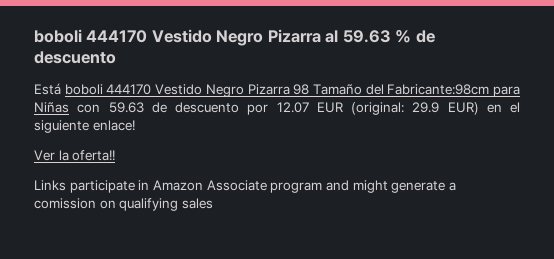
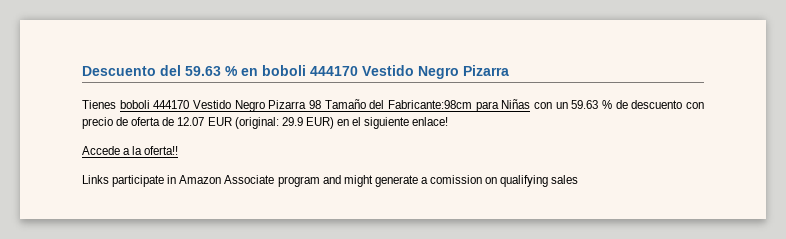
- boboli 444170 Vestido Negro Pizarra al 59.63 % de descuento
- Está boboli 444170 Vestido Negro Pizarra 98 Tamaño del Fabricante:98cm para Niñas con 59.63 de descuento por 12.07 EUR (original: 29.9 EUR) en el siguiente enlace!
+ Descuento del 59.63 % en boboli 444170 Vestido Negro Pizarra
+ Tienes boboli 444170 Vestido Negro Pizarra 98 Tamaño del Fabricante:98cm para Niñas con un 59.63 % de descuento con precio de oferta de 12.07 EUR (original: 29.9 EUR) en el siguiente enlace!
- Ver la oferta!!
+ Accede a la oferta!!

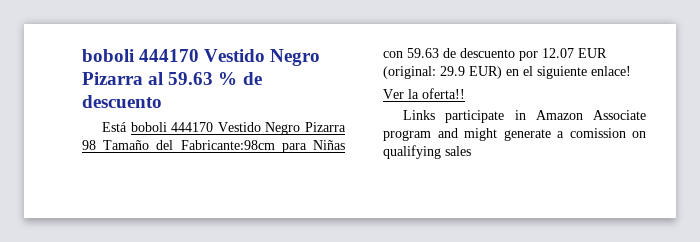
- Descuento del 59.63 % en boboli 444170 Vestido Negro Pizarra
- Tienes boboli 444170 Vestido Negro Pizarra 98 Tamaño del Fabricante:98cm para Niñas con un 59.63 % de descuento con precio de oferta de 12.07 EUR (original: 29.9 EUR) en el siguiente enlace!
+ boboli 444170 Vestido Negro Pizarra al 59.63 % de descuento
+ Está boboli 444170 Vestido Negro Pizarra 98 Tamaño del Fabricante:98cm para Niñas con 59.63 de descuento por 12.07 EUR (original: 29.9 EUR) en el siguiente enlace!
- Accede a la oferta!!
+ Ver la oferta!!

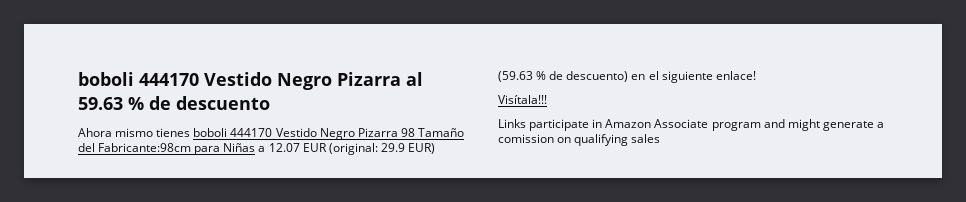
- Está boboli 444170 Vestido Negro Pizarra 98 Tamaño del Fabricante:98cm para Niñas con 59.63 de descuento por 12.07 EUR (original: 29.9 EUR) en el siguiente enlace!
+ Ahora mismo tienes boboli 444170 Vestido Negro Pizarra 98 Tamaño del Fabricante:98cm para Niñas a 12.07 EUR (original: 29.9 EUR) (59.63 % de descuento) en el siguiente enlace!
- Ver la oferta!!
+ Visítala!!!

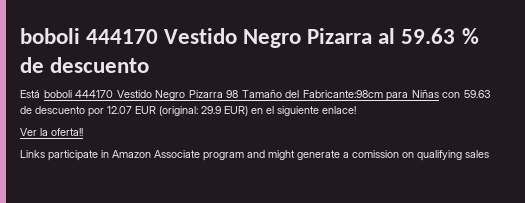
- Ahora mismo tienes boboli 444170 Vestido Negro Pizarra 98 Tamaño del Fabricante:98cm para Niñas a 12.07 EUR (original: 29.9 EUR) (59.63 % de descuento) en el siguiente enlace!
+ Está boboli 444170 Vestido Negro Pizarra 98 Tamaño del Fabricante:98cm para Niñas con 59.63 de descuento por 12.07 EUR (original: 29.9 EUR) en el siguiente enlace!
- Visítala!!!
+ Ver la oferta!!

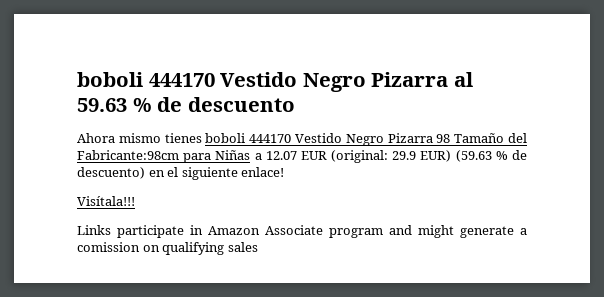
- Está boboli 444170 Vestido Negro Pizarra 98 Tamaño del Fabricante:98cm para Niñas con 59.63 de descuento por 12.07 EUR (original: 29.9 EUR) en el siguiente enlace!
+ Ahora mismo tienes boboli 444170 Vestido Negro Pizarra 98 Tamaño del Fabricante:98cm para Niñas a 12.07 EUR (original: 29.9 EUR) (59.63 % de descuento) en el siguiente enlace!
- Ver la oferta!!
+ Visítala!!!

